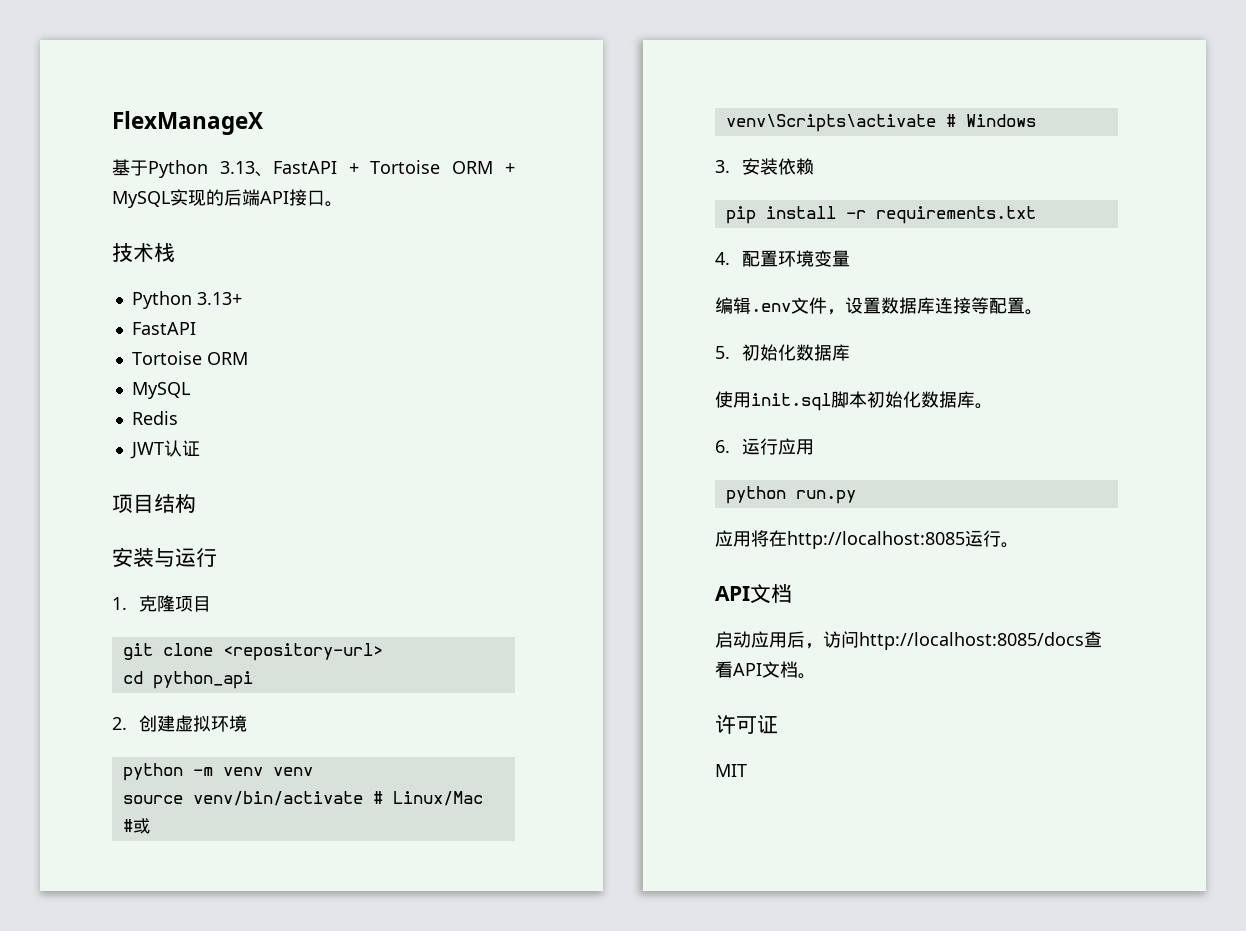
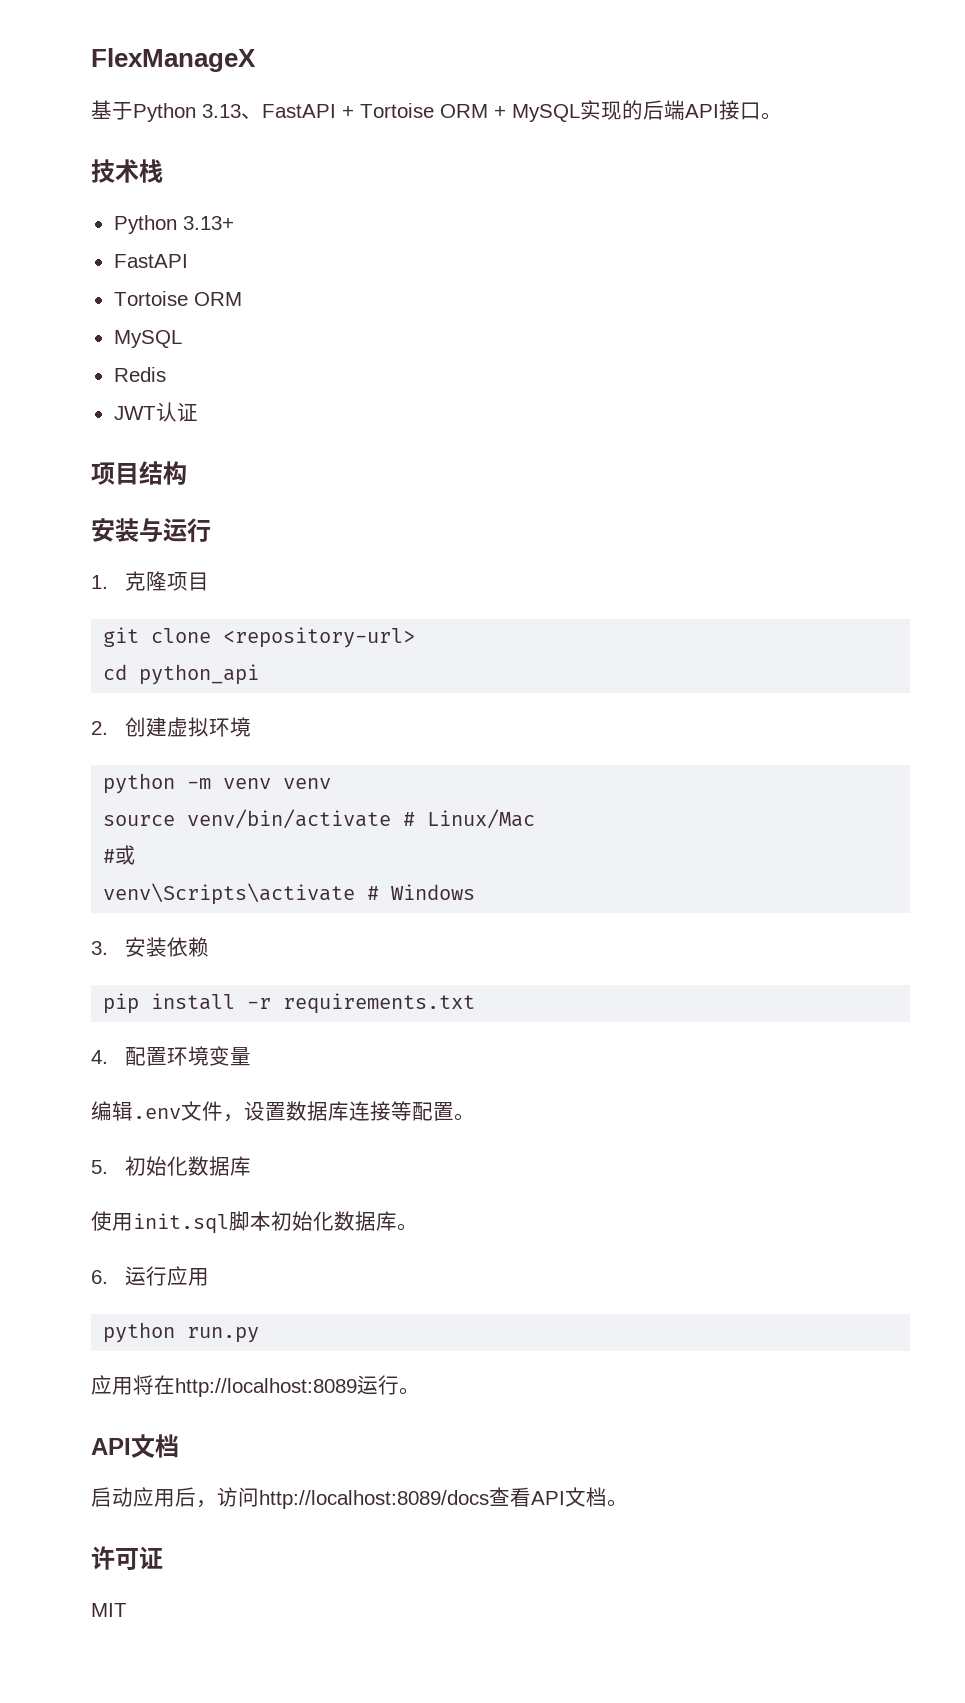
- 应用将在http://localhost:8085运行。
+ 应用将在http://localhost:8089运行。
- 启动应用后，访问http://localhost:8085/docs查看API文档。
+ 启动应用后，访问http://localhost:8089/docs查看API文档。

